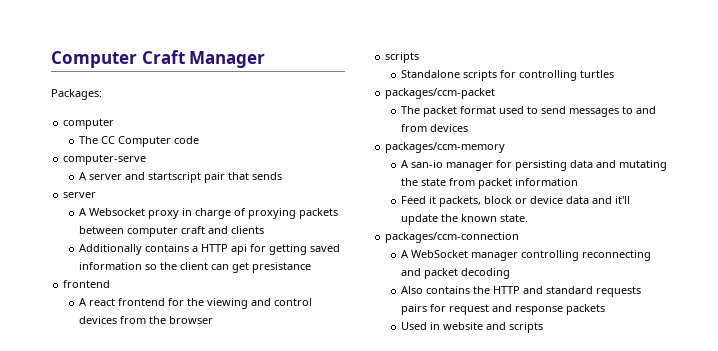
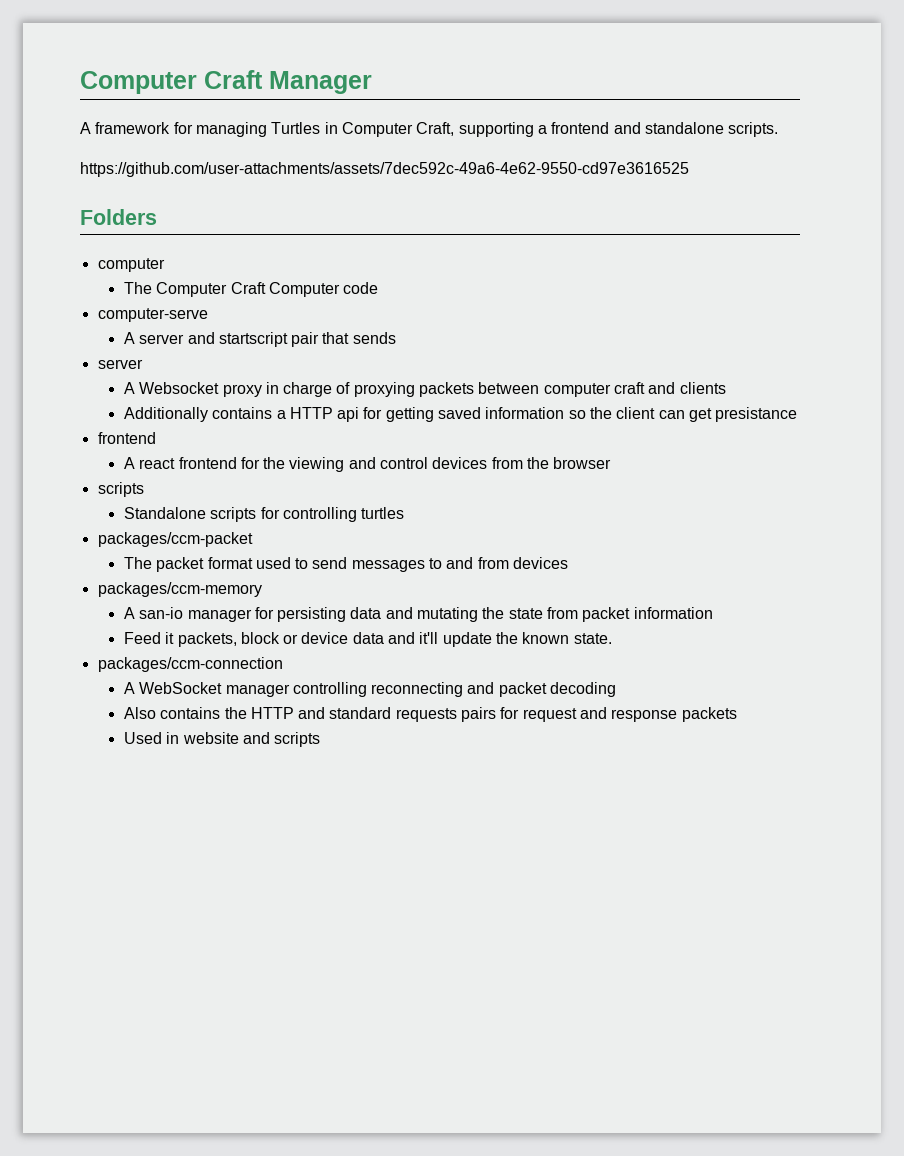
- Packages:
+ A framework for managing Turtles in Computer Craft, supporting a frontend and standalone scripts.
+ https://github.com/user-attachments/assets/7dec592c-49a6-4e62-9550-cd97e3616525
+ Folders
- The CC Computer code
+ The Computer Craft Computer code

